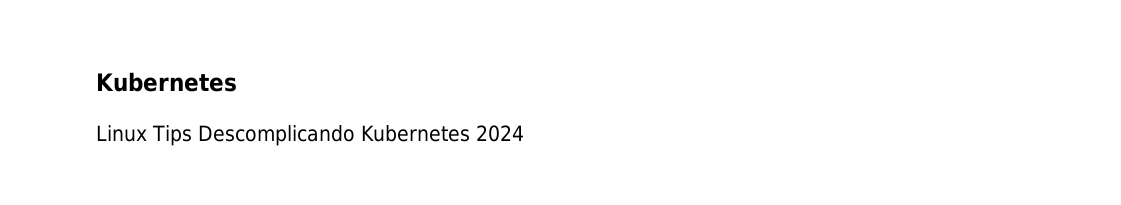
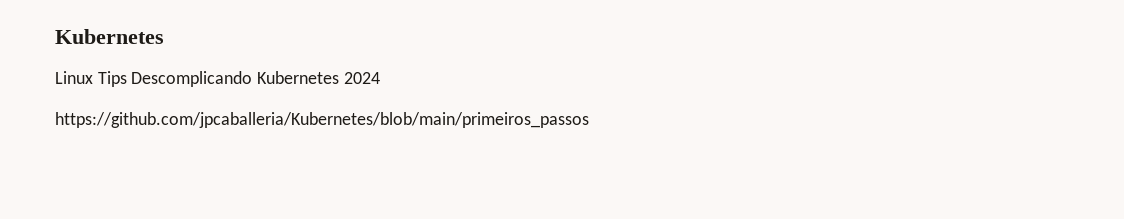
+ https://github.com/jpcaballeria/Kubernetes/blob/main/primeiros_passos

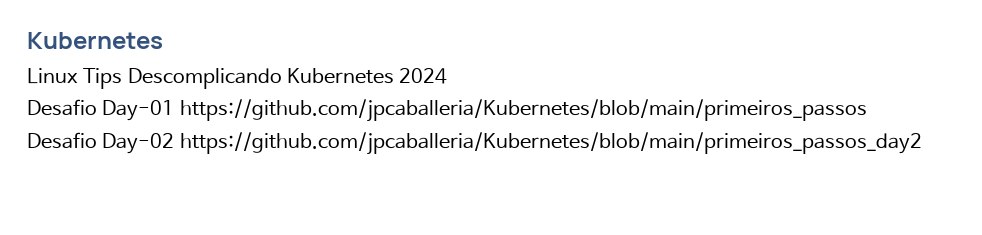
- https://github.com/jpcaballeria/Kubernetes/blob/main/primeiros_passos
+ Desafio Day-01 https://github.com/jpcaballeria/Kubernetes/blob/main/primeiros_passos
+ Desafio Day-02 https://github.com/jpcaballeria/Kubernetes/blob/main/primeiros_passos_day2

